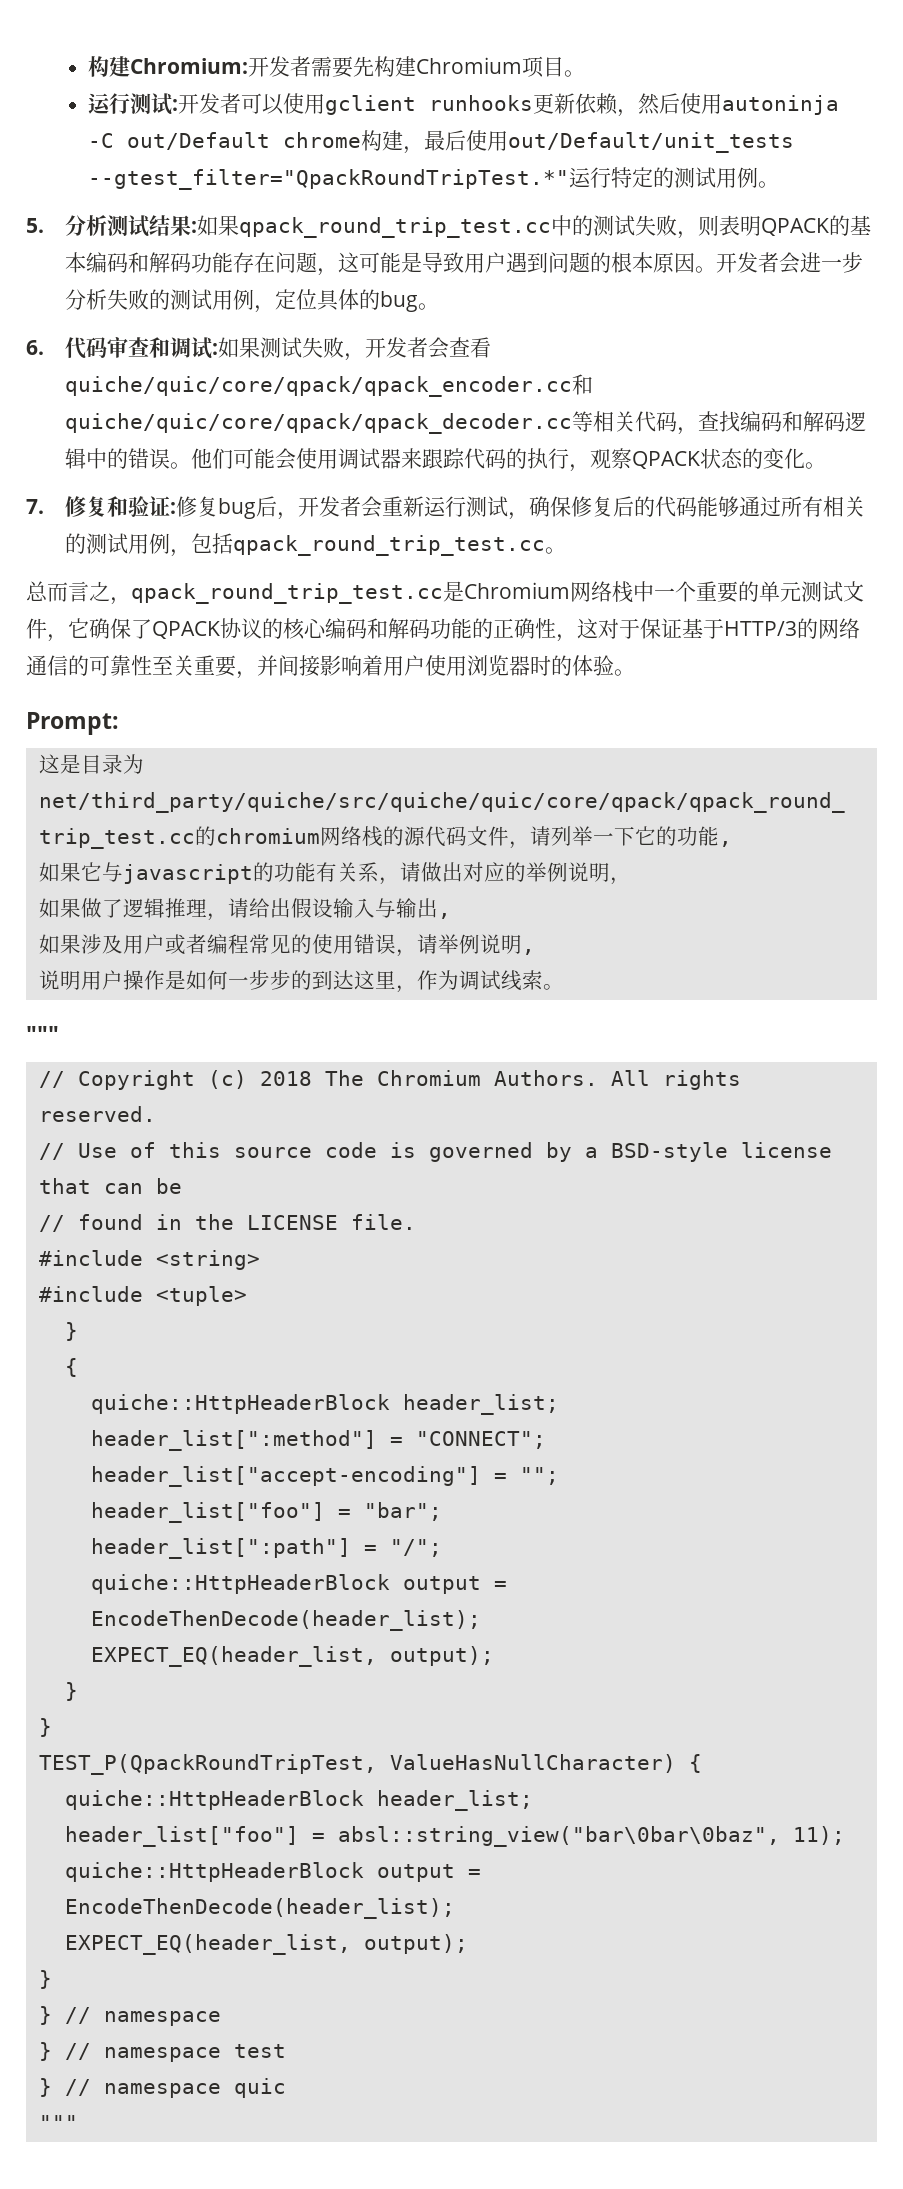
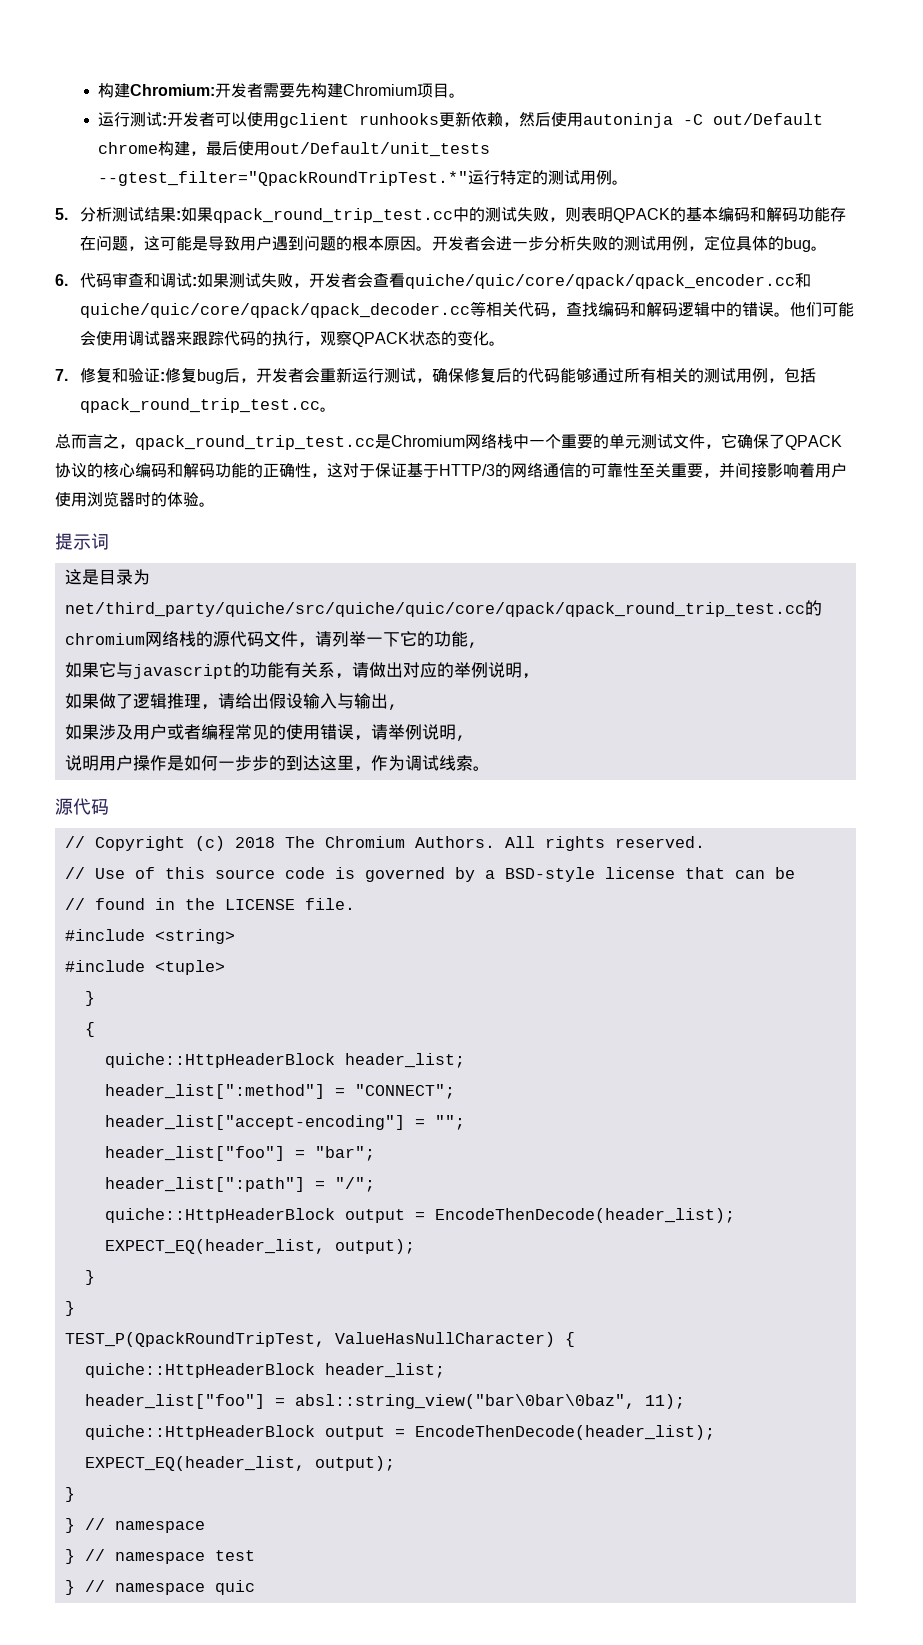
- Prompt:
+ 提示词
  说明用户操作是如何一步步的到达这里，作为调试线索。
- """
+ 源代码
  } // namespace quic
- """

